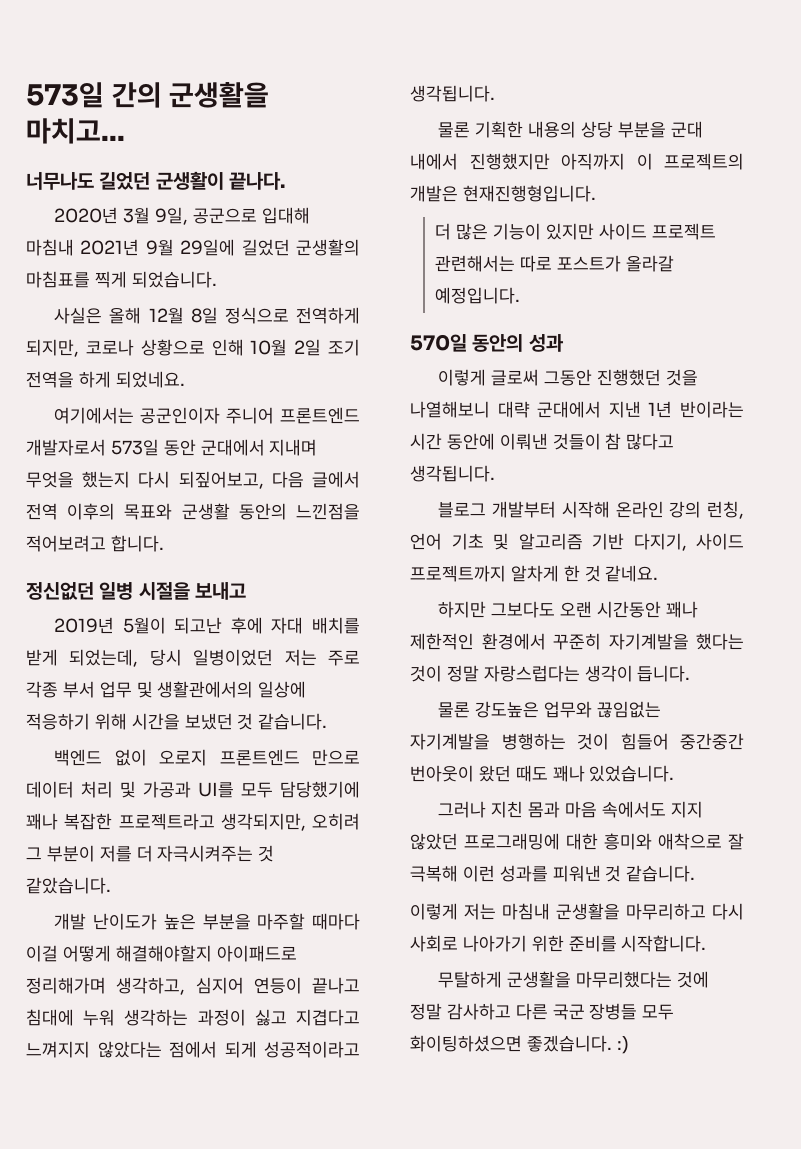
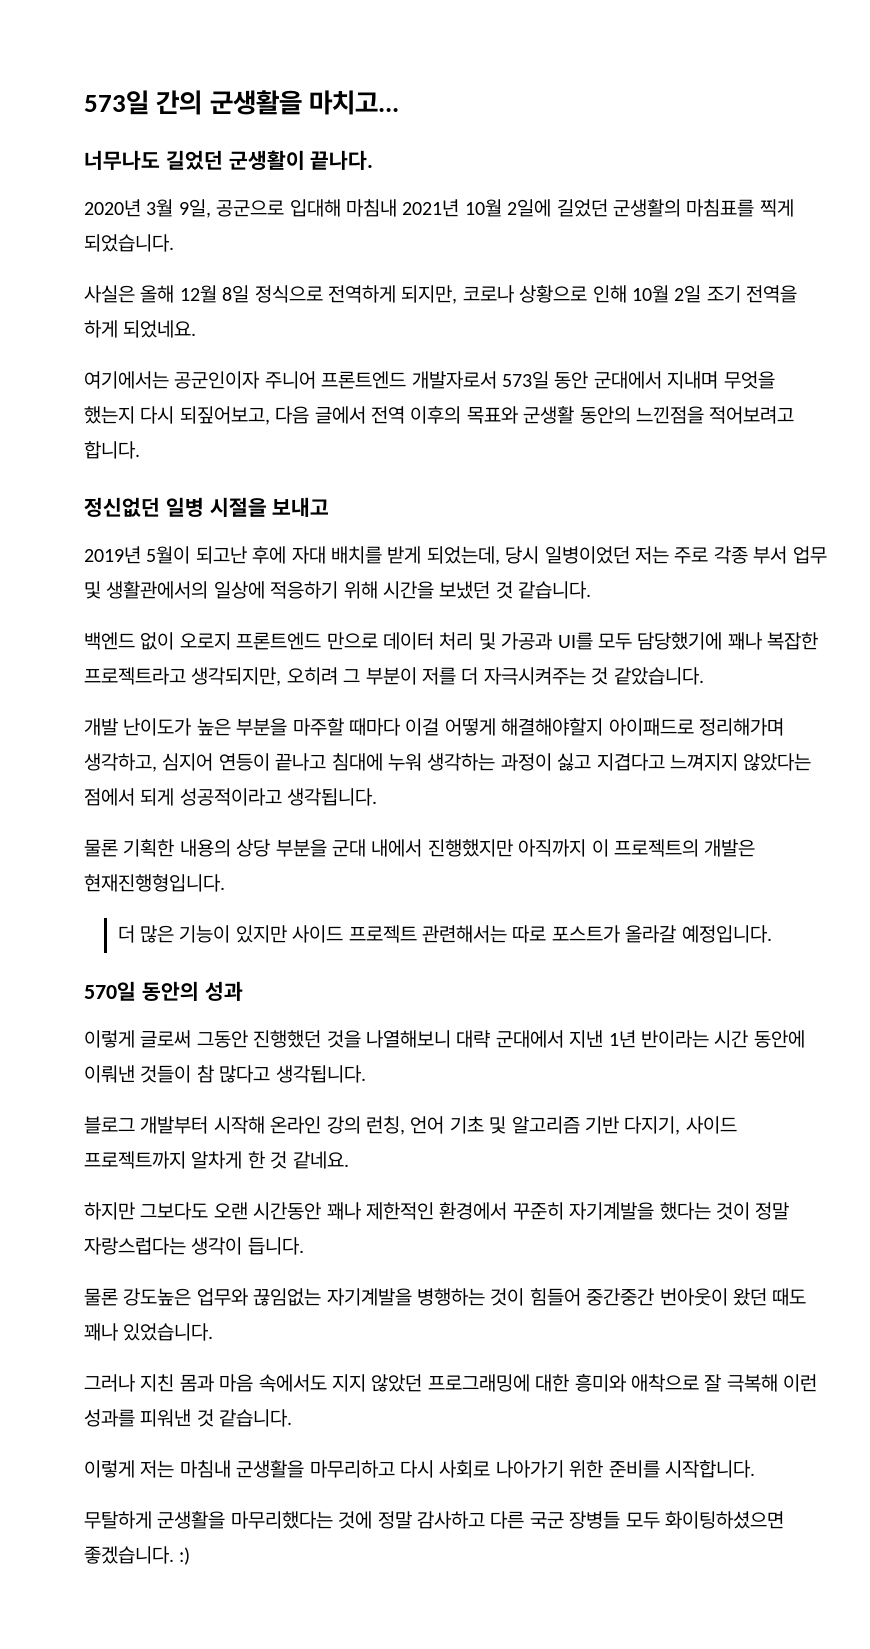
- 2020년 3월 9일, 공군으로 입대해 마침내 2021년 9월 29일에 길었던 군생활의 마침표를 찍게 되었습니다.
+ 2020년 3월 9일, 공군으로 입대해 마침내 2021년 10월 2일에 길었던 군생활의 마침표를 찍게 되었습니다.

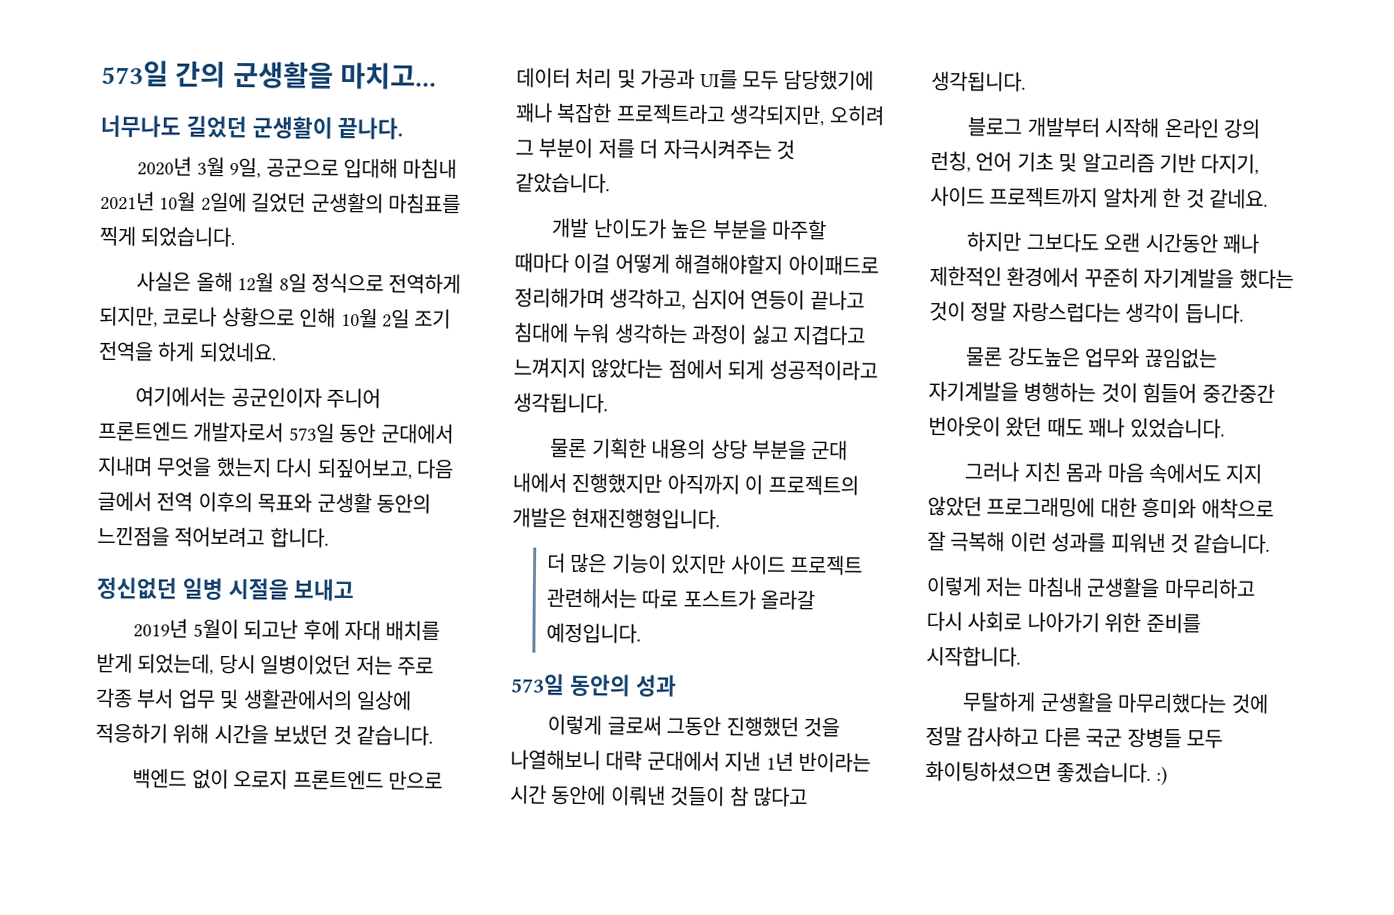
- 570일 동안의 성과
+ 573일 동안의 성과

